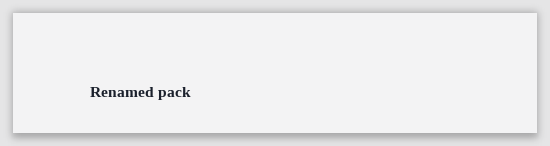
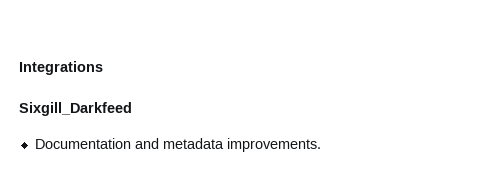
- Renamed pack
+ Integrations
+ Sixgill_Darkfeed
+ Documentation and metadata improvements.

